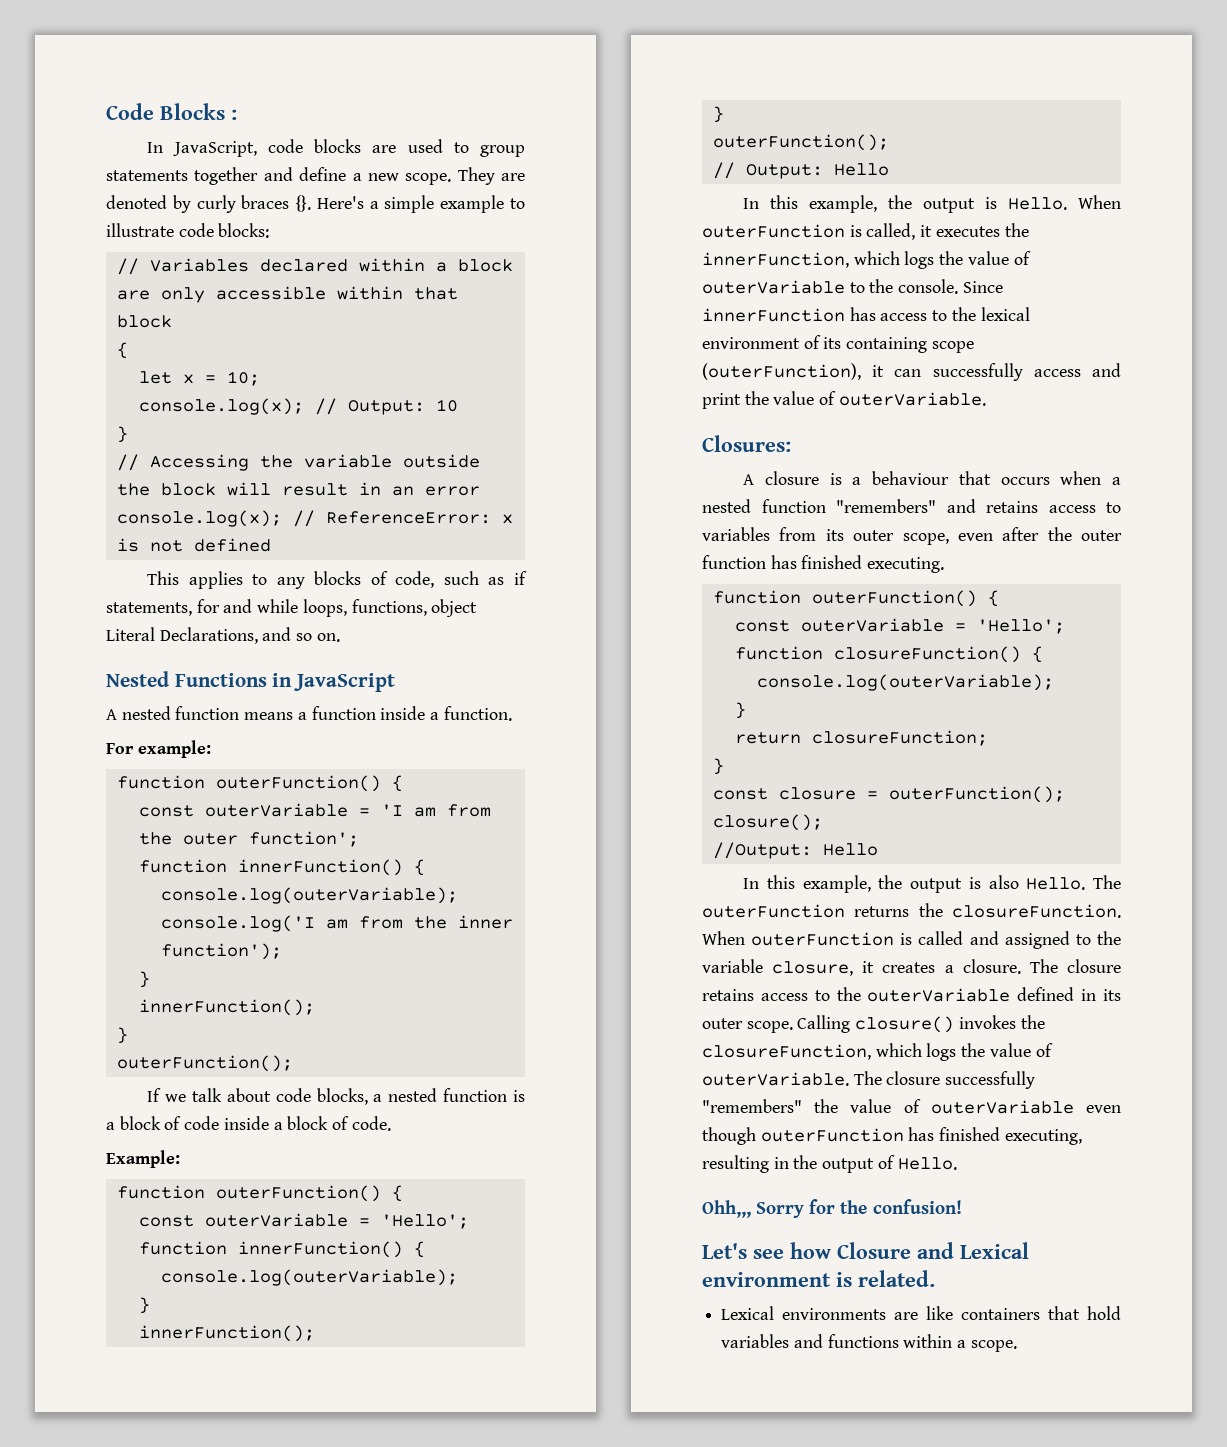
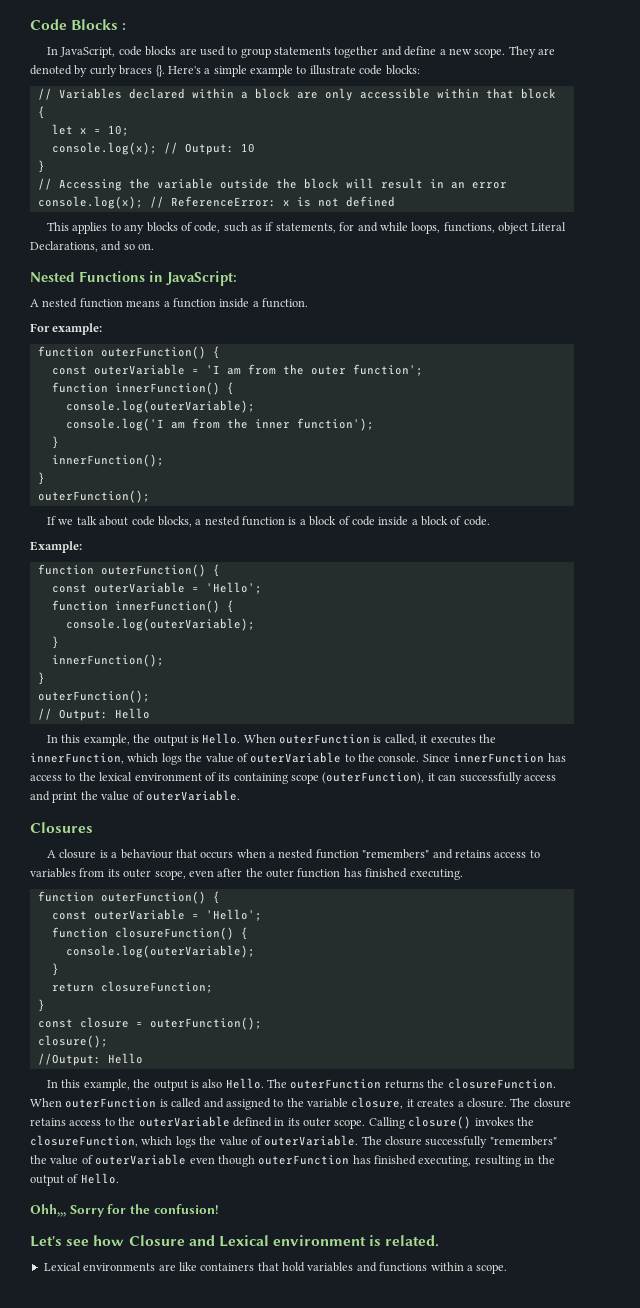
- Nested Functions in JavaScript
+ Nested Functions in JavaScript:
- Closures:
+ Closures

